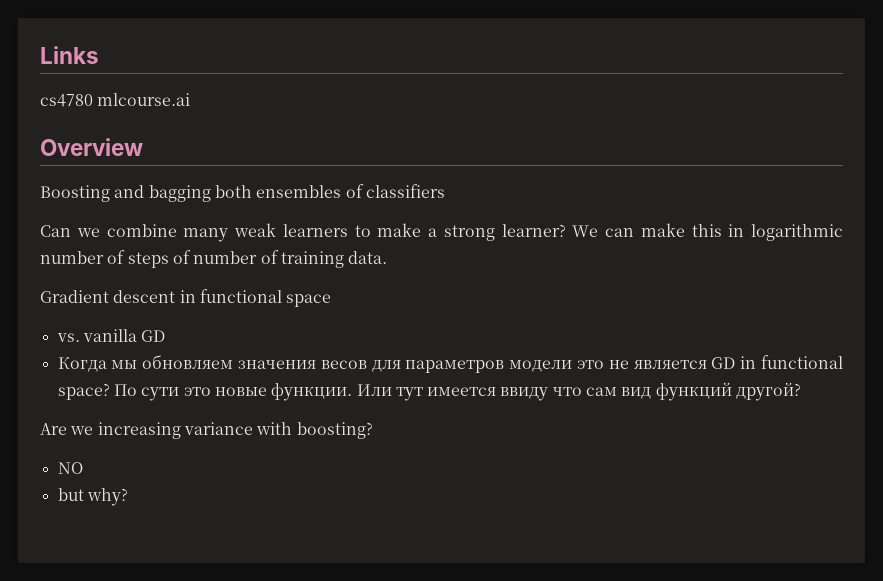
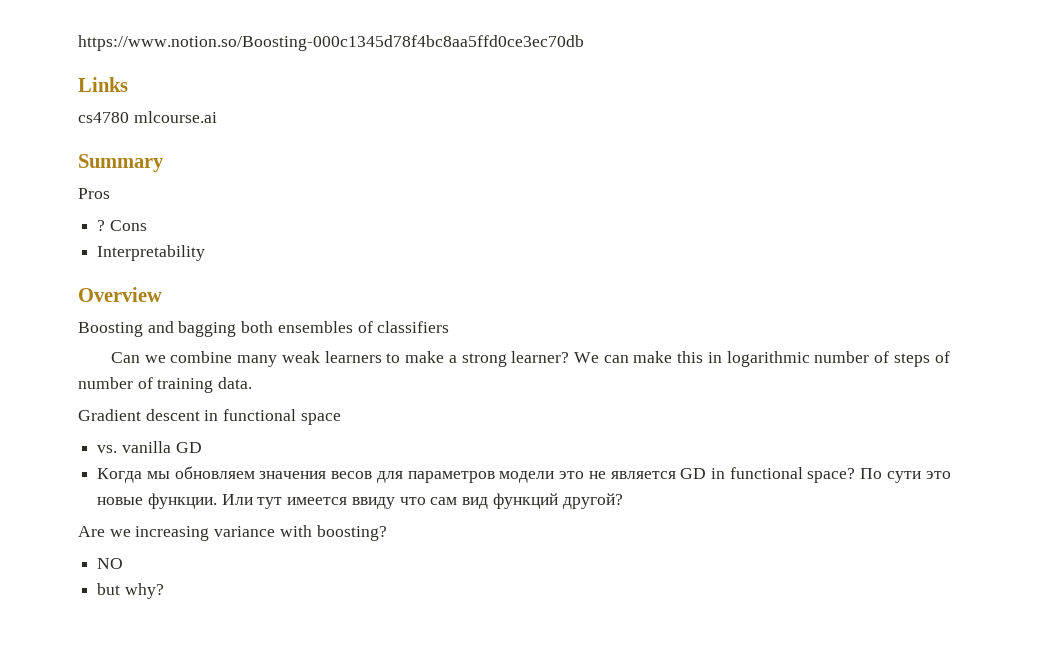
+ https://www.notion.so/Boosting-000c1345d78f4bc8aa5ffd0ce3ec70db
+ Summary
+ Pros
+ ? Cons
+ Interpretability

